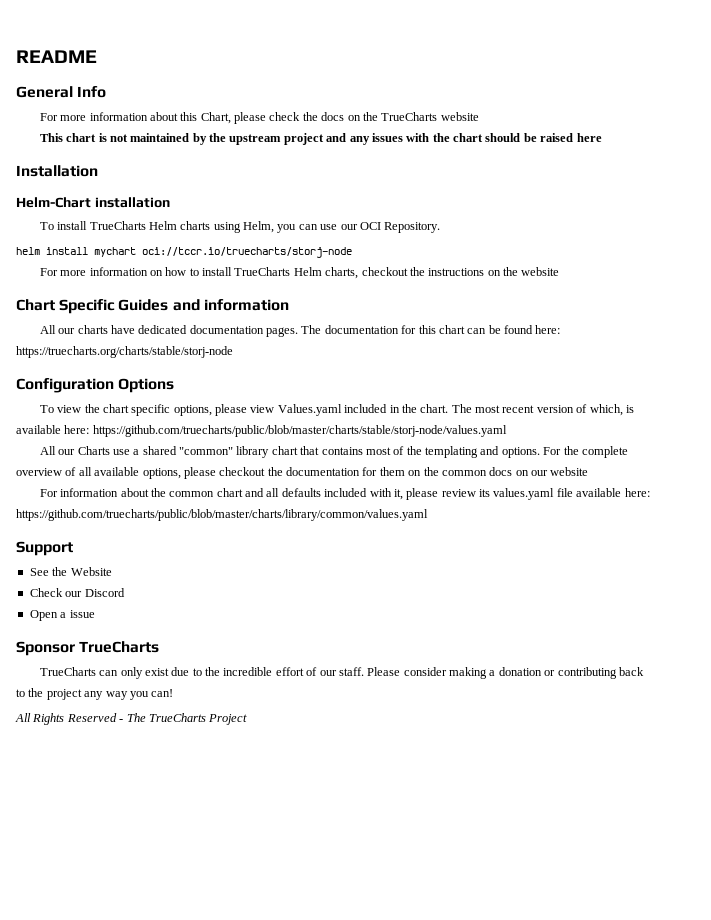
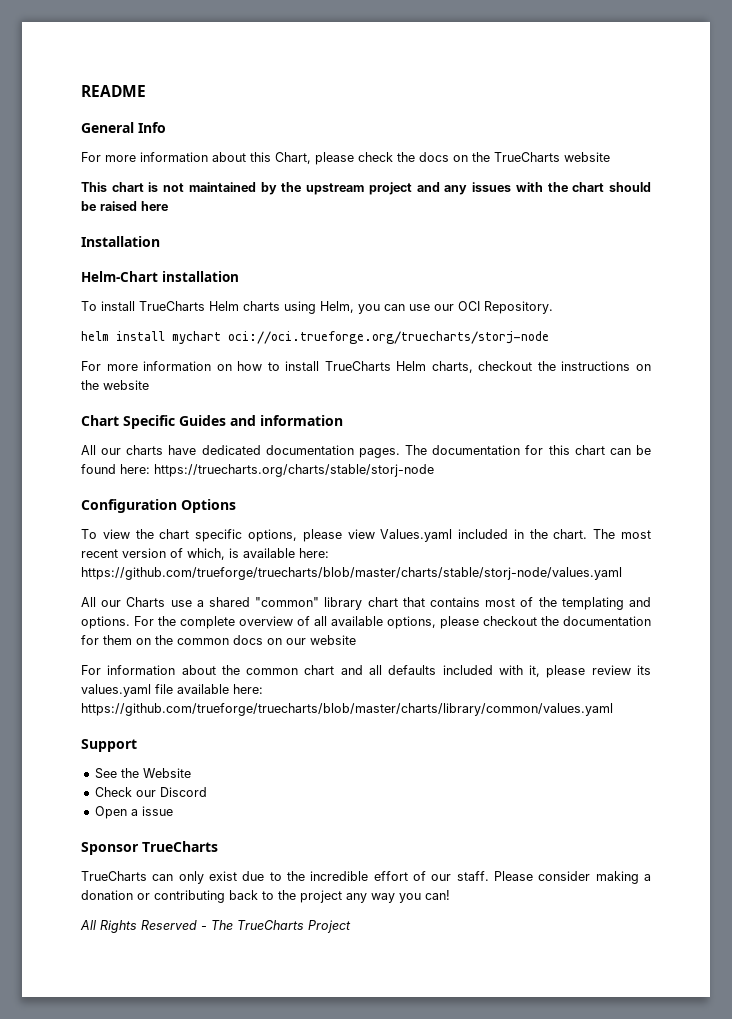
- helm install mychart oci://tccr.io/truecharts/storj-node
+ helm install mychart oci://oci.trueforge.org/truecharts/storj-node
- The most recent version of which, is available here: https://github.com/truecharts/public/blob/master/charts/stable/storj-node/values.yaml
+ The most recent version of which, is available here: https://github.com/trueforge/truecharts/blob/master/charts/stable/storj-node/values.yaml
- For information about the common chart and all defaults included with it, please review its values.yaml file available here: https://github.com/truecharts/public/blob/master/charts/library/common/values.yaml
+ For information about the common chart and all defaults included with it, please review its values.yaml file available here: https://github.com/trueforge/truecharts/blob/master/charts/library/common/values.yaml

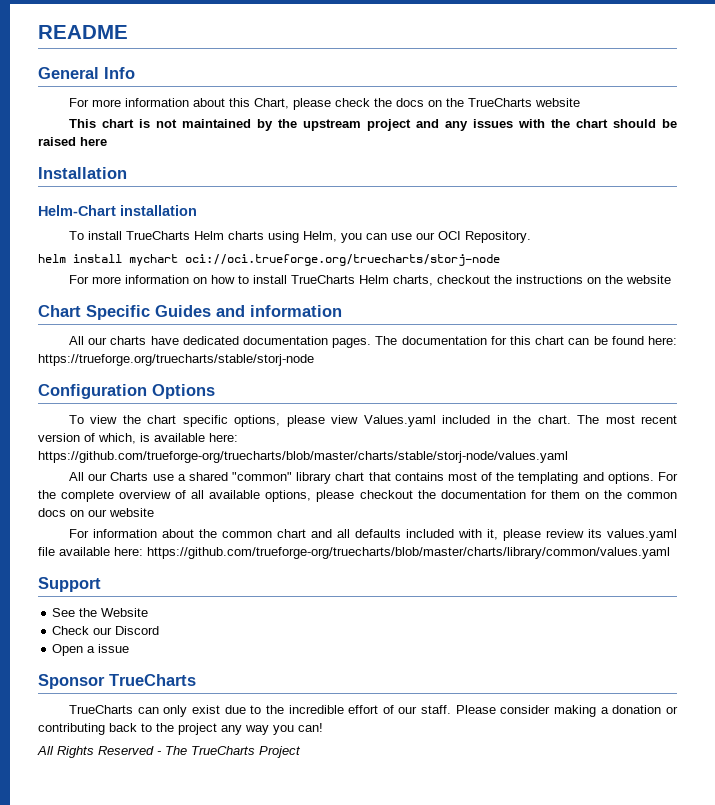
- The documentation for this chart can be found here: https://truecharts.org/charts/stable/storj-node
+ The documentation for this chart can be found here: https://trueforge.org/truecharts/stable/storj-node
- The most recent version of which, is available here: https://github.com/trueforge/truecharts/blob/master/charts/stable/storj-node/values.yaml
+ The most recent version of which, is available here: https://github.com/trueforge-org/truecharts/blob/master/charts/stable/storj-node/values.yaml
- For information about the common chart and all defaults included with it, please review its values.yaml file available here: https://github.com/trueforge/truecharts/blob/master/charts/library/common/values.yaml
+ For information about the common chart and all defaults included with it, please review its values.yaml file available here: https://github.com/trueforge-org/truecharts/blob/master/charts/library/common/values.yaml

